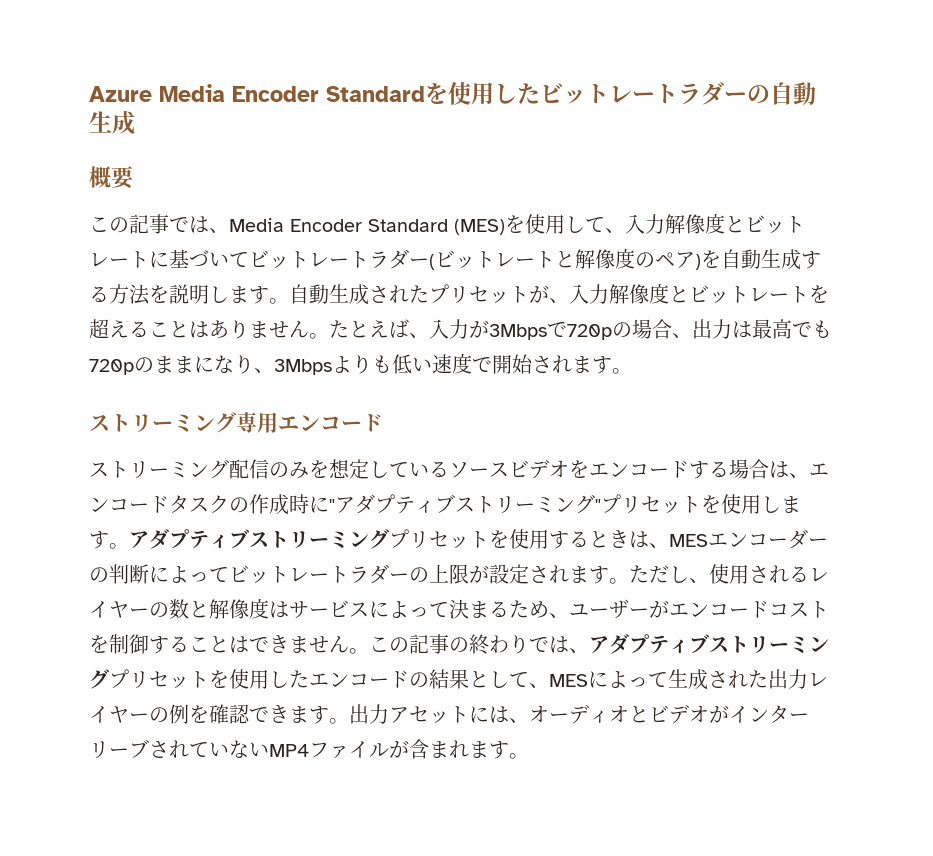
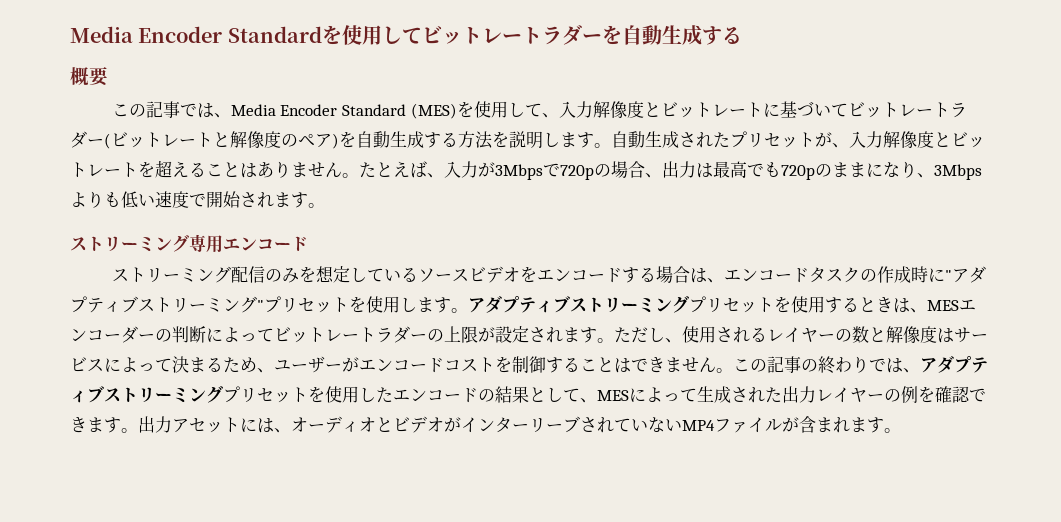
- Azure Media Encoder Standardを使用したビットレートラダーの自動生成
+ Media Encoder Standardを使用してビットレートラダーを自動生成する

